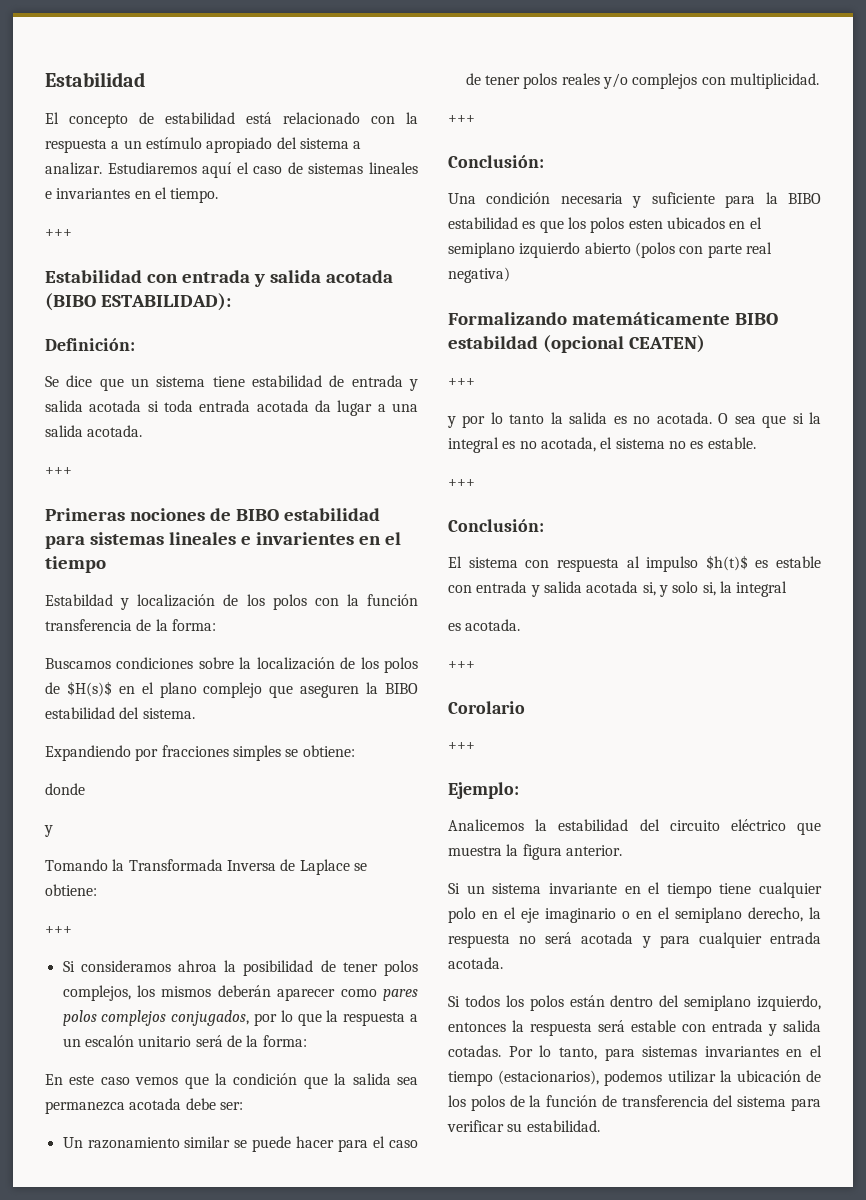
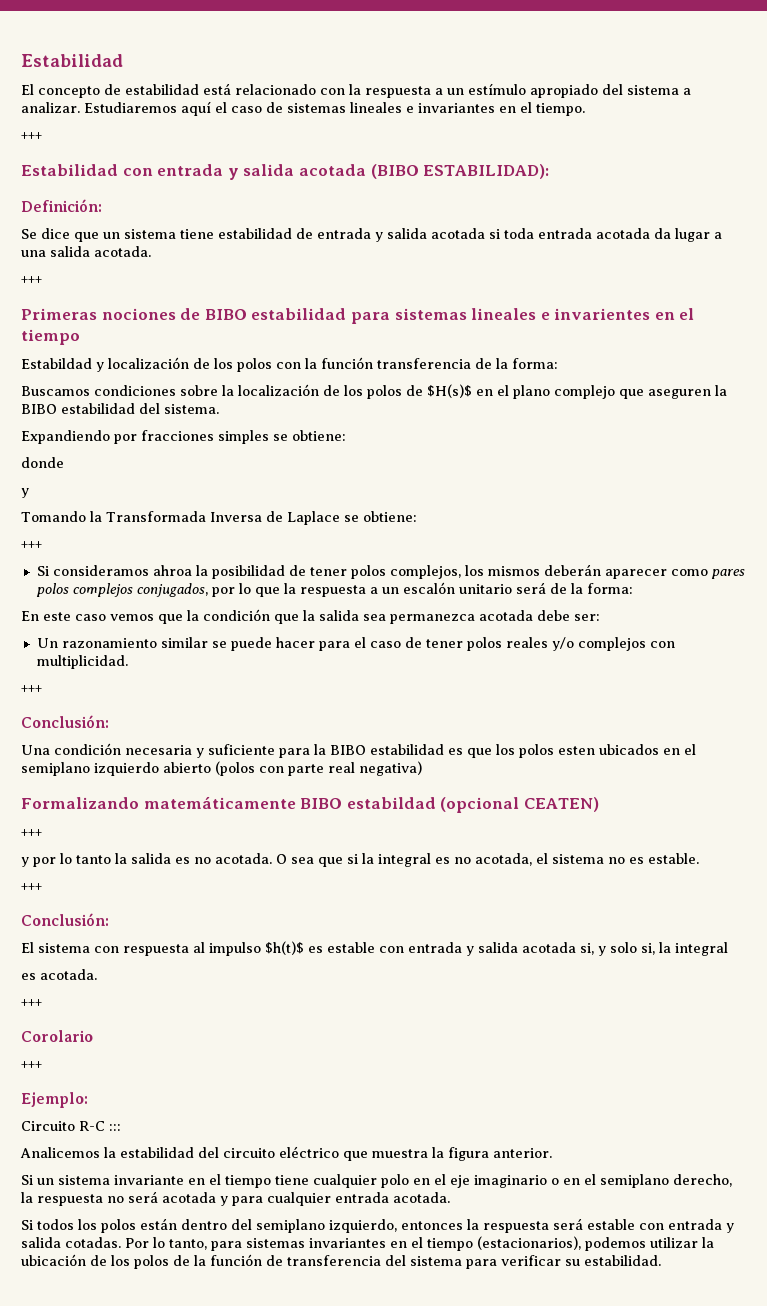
+ Circuito R-C :::

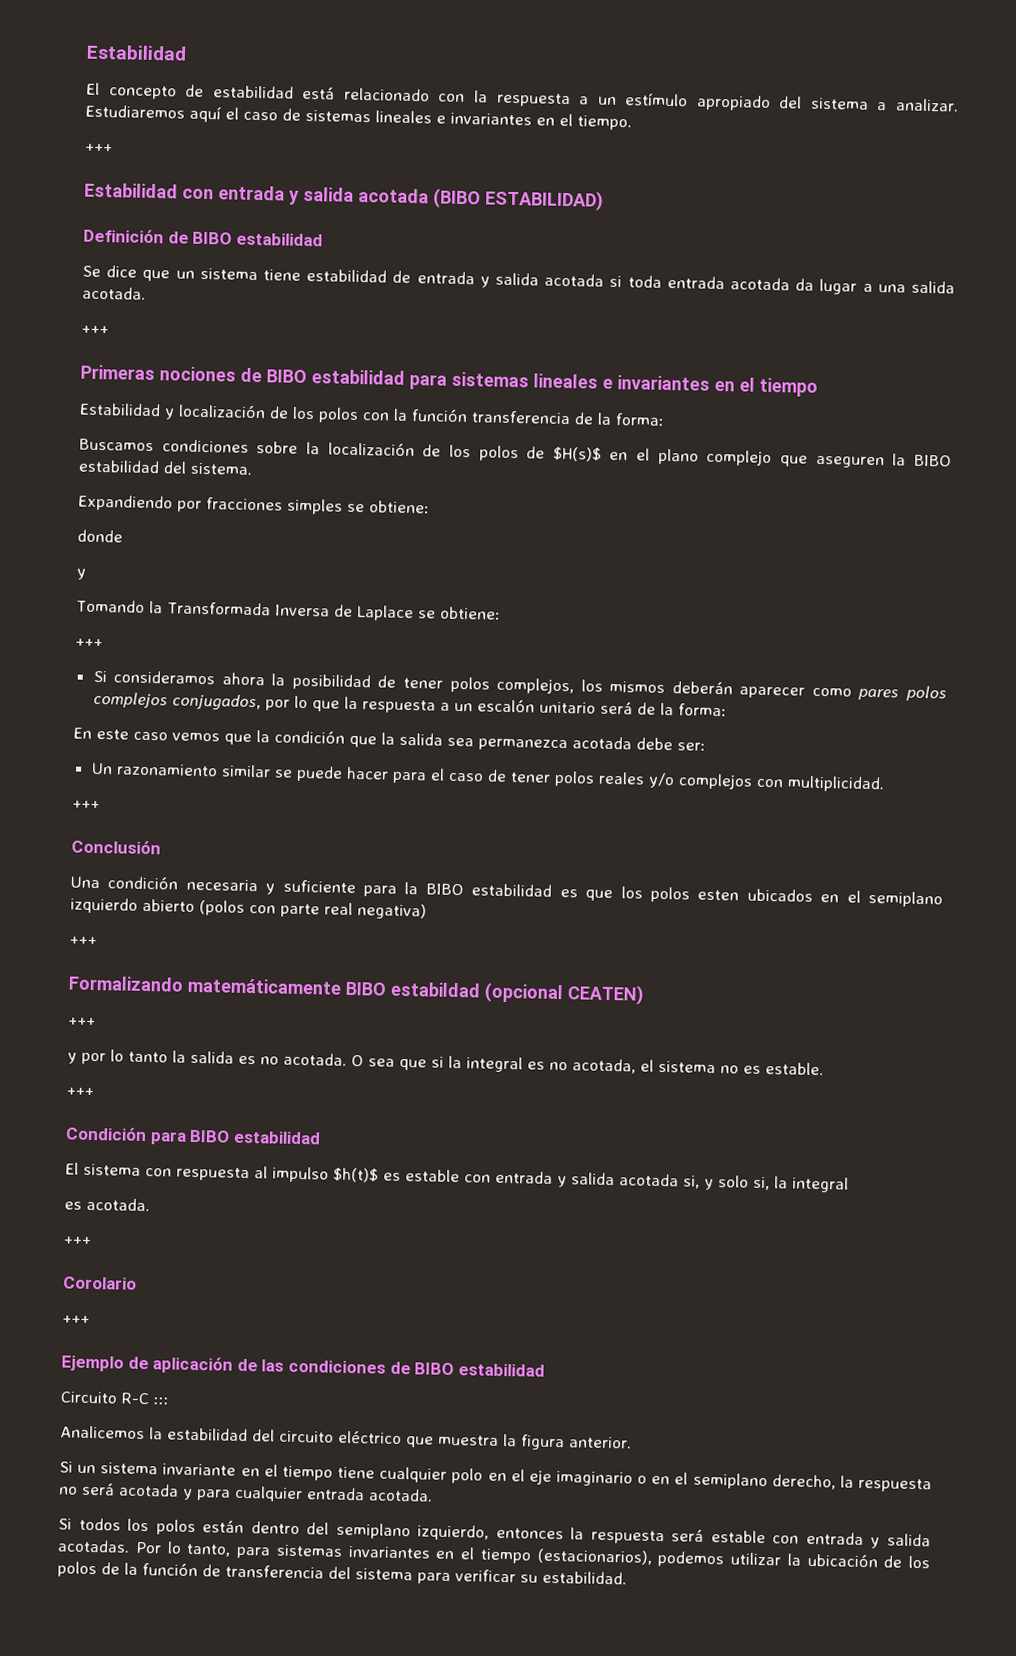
- Estabilidad con entrada y salida acotada (BIBO ESTABILIDAD):
- Definición:
+ Estabilidad con entrada y salida acotada (BIBO ESTABILIDAD)
+ Definición de BIBO estabilidad
- Primeras nociones de BIBO estabilidad para sistemas lineales e invarientes en el tiempo
+ Primeras nociones de BIBO estabilidad para sistemas lineales e invariantes en el tiempo
- Estabildad y localización de los polos con la función transferencia de la forma:
+ Estabilidad y localización de los polos con la función transferencia de la forma:
- Si consideramos ahroa la posibilidad de tener polos complejos, los mismos deberán aparecer como pares polos complejos conjugados, por lo que la respuesta a un escalón unitario será de la forma:
+ Si consideramos ahora la posibilidad de tener polos complejos, los mismos deberán aparecer como pares polos complejos conjugados, por lo que la respuesta a un escalón unitario será de la forma:
  Un razonamiento similar se puede hacer para el caso de tener polos reales y/o complejos con multiplicidad.
  +++
- Conclusión:
+ Conclusión
  Una condición necesaria y suficiente para la BIBO estabilidad es que los polos esten ubicados en el semiplano izquierdo abierto (polos con parte real negativa)
+ +++
  O sea que si la integral es no acotada, el sistema no es estable.
  +++
- Conclusión:
+ Condición para BIBO estabilidad
- Ejemplo:
+ Ejemplo de aplicación de las condiciones de BIBO estabilidad
- Si todos los polos están dentro del semiplano izquierdo, entonces la respuesta será estable con entrada y salida cotadas.
+ Si todos los polos están dentro del semiplano izquierdo, entonces la respuesta será estable con entrada y salida acotadas.

